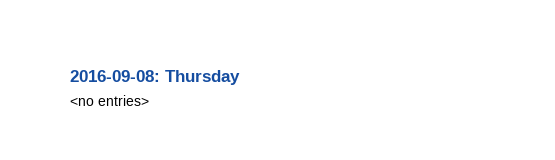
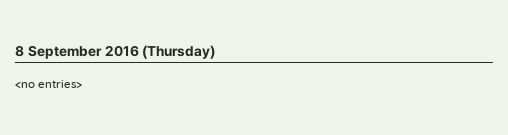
- 2016-09-08: Thursday
+ 8 September 2016 (Thursday)

